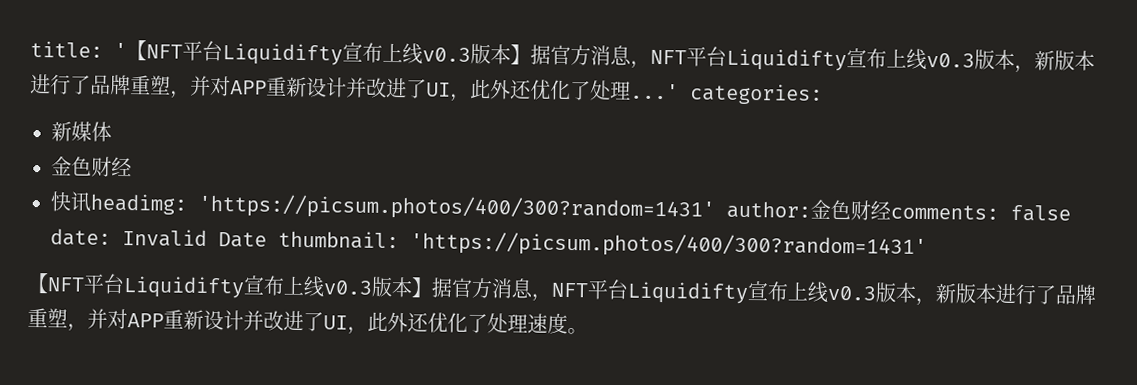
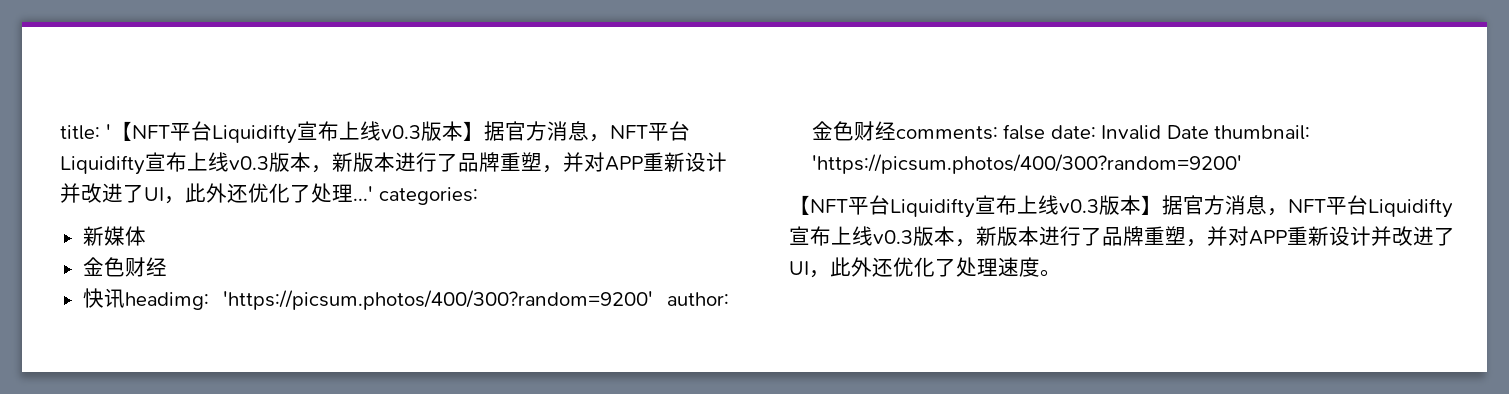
- 快讯headimg: 'https://picsum.photos/400/300?random=1431' author:金色财经comments: false date: Invalid Date thumbnail: 'https://picsum.photos/400/300?random=1431'
+ 快讯headimg: 'https://picsum.photos/400/300?random=9200' author:金色财经comments: false date: Invalid Date thumbnail: 'https://picsum.photos/400/300?random=9200'

